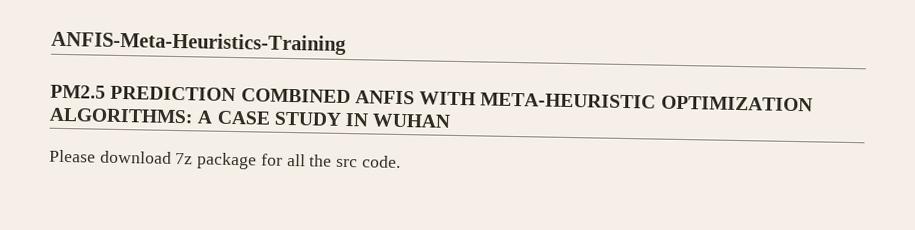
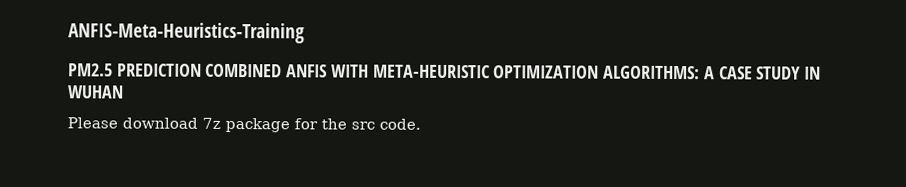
- Please download 7z package for all the src code.
+ Please download 7z package for the src code.

